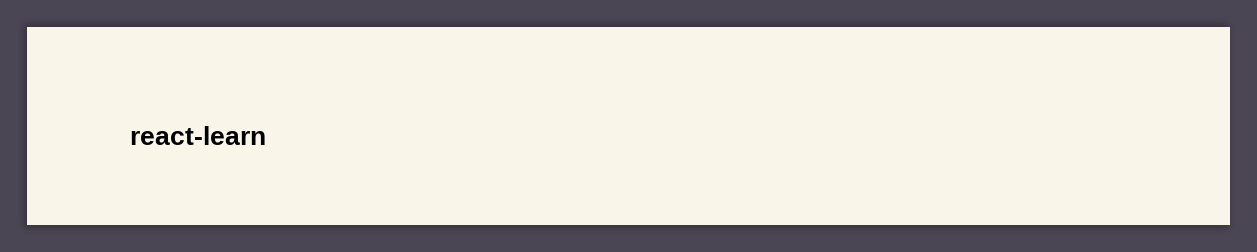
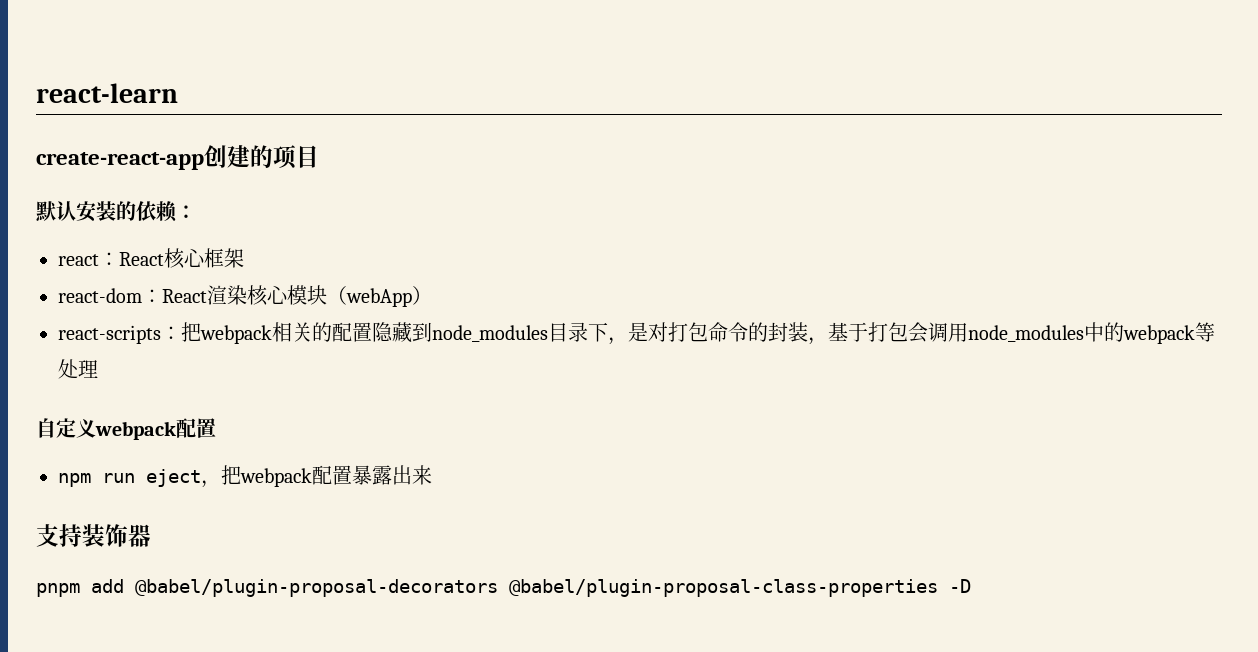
+ create-react-app创建的项目
+ 默认安装的依赖：
+ react：React核心框架
+ react-dom：React渲染核心模块（webApp）
+ react-scripts：把webpack相关的配置隐藏到node_modules目录下，是对打包命令的封装，基于打包会调用node_modules中的webpack等处理
+ 自定义webpack配置
+ npm run eject，把webpack配置暴露出来
+ 支持装饰器
+ pnpm add @babel/plugin-proposal-decorators @babel/plugin-proposal-class-properties -D

